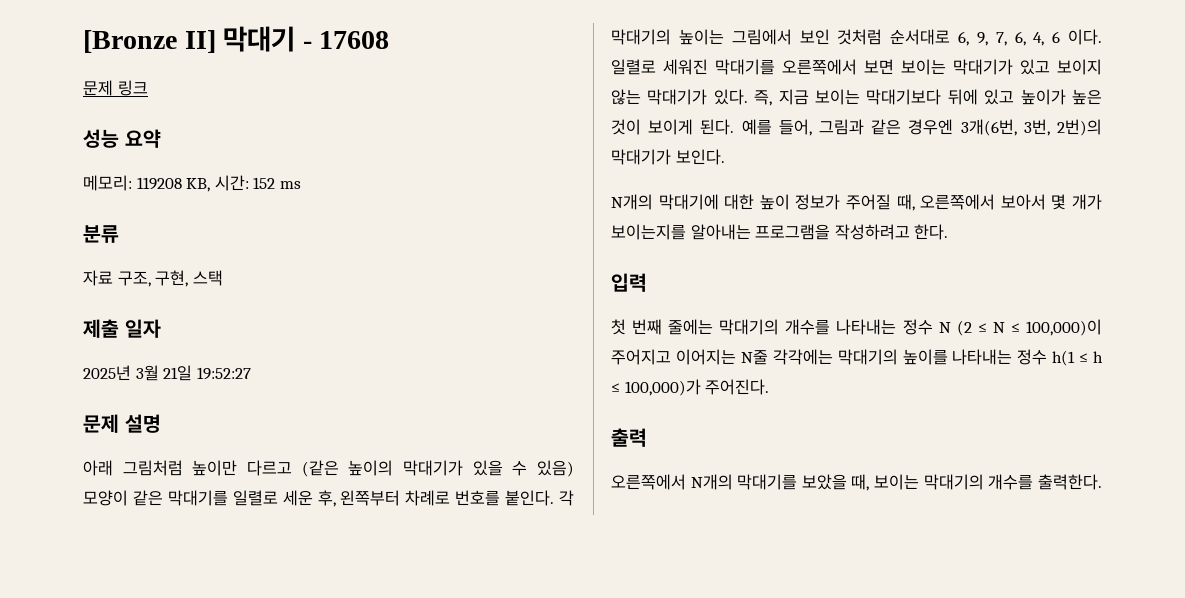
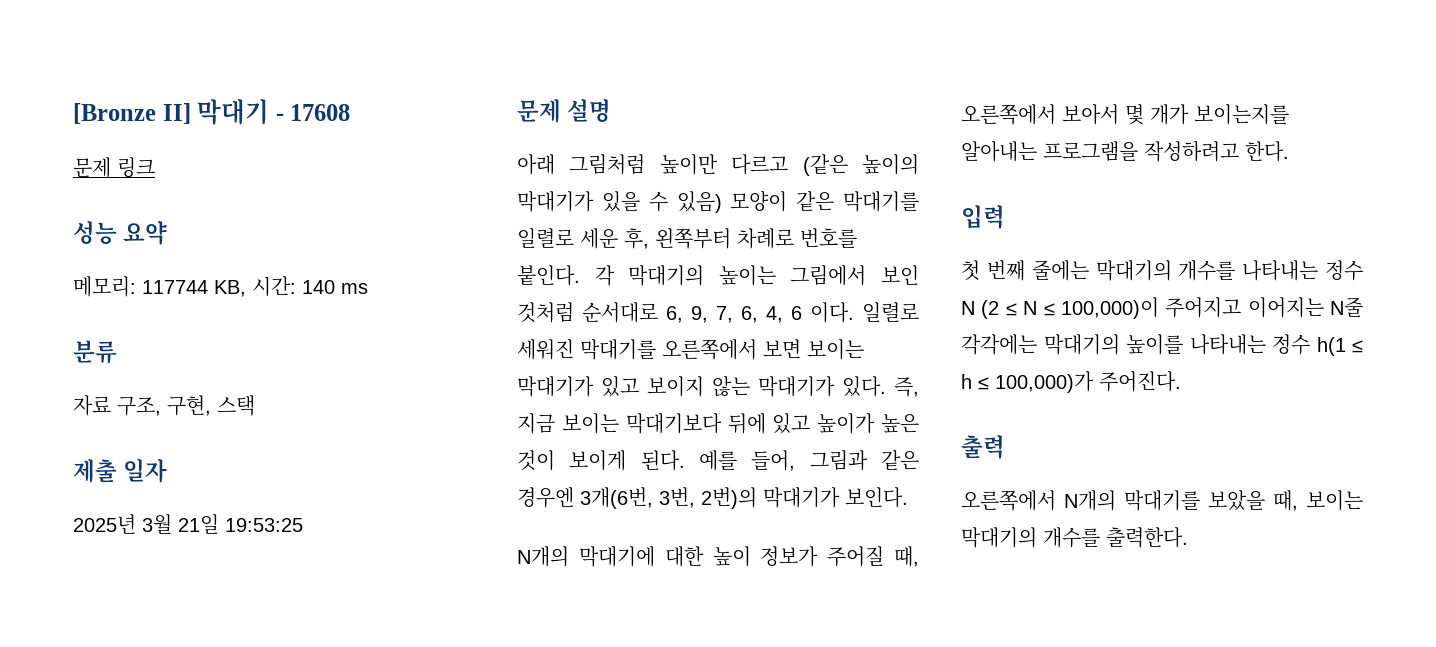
- 메모리: 119208 KB, 시간: 152 ms
+ 메모리: 117744 KB, 시간: 140 ms
- 2025년 3월 21일 19:52:27
+ 2025년 3월 21일 19:53:25

